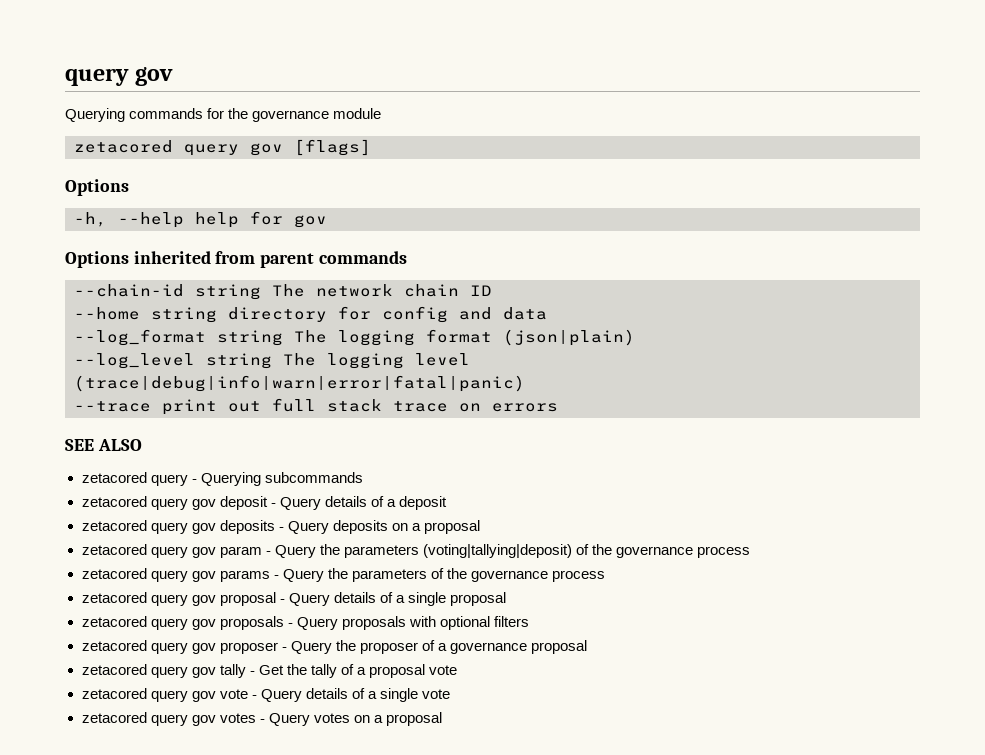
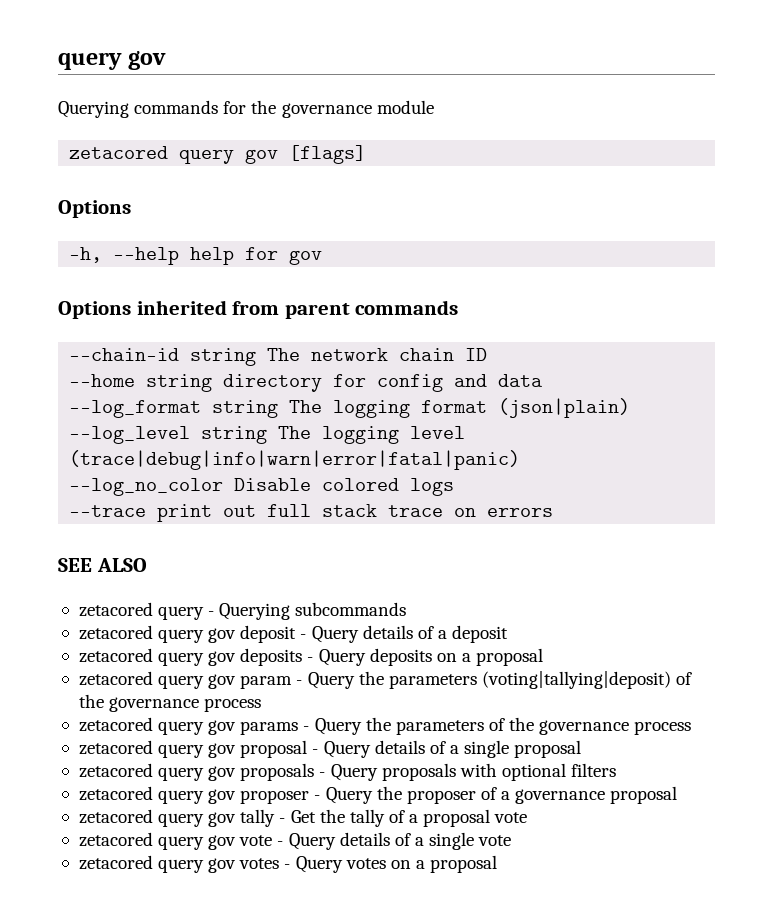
+ --log_no_color Disable colored logs

